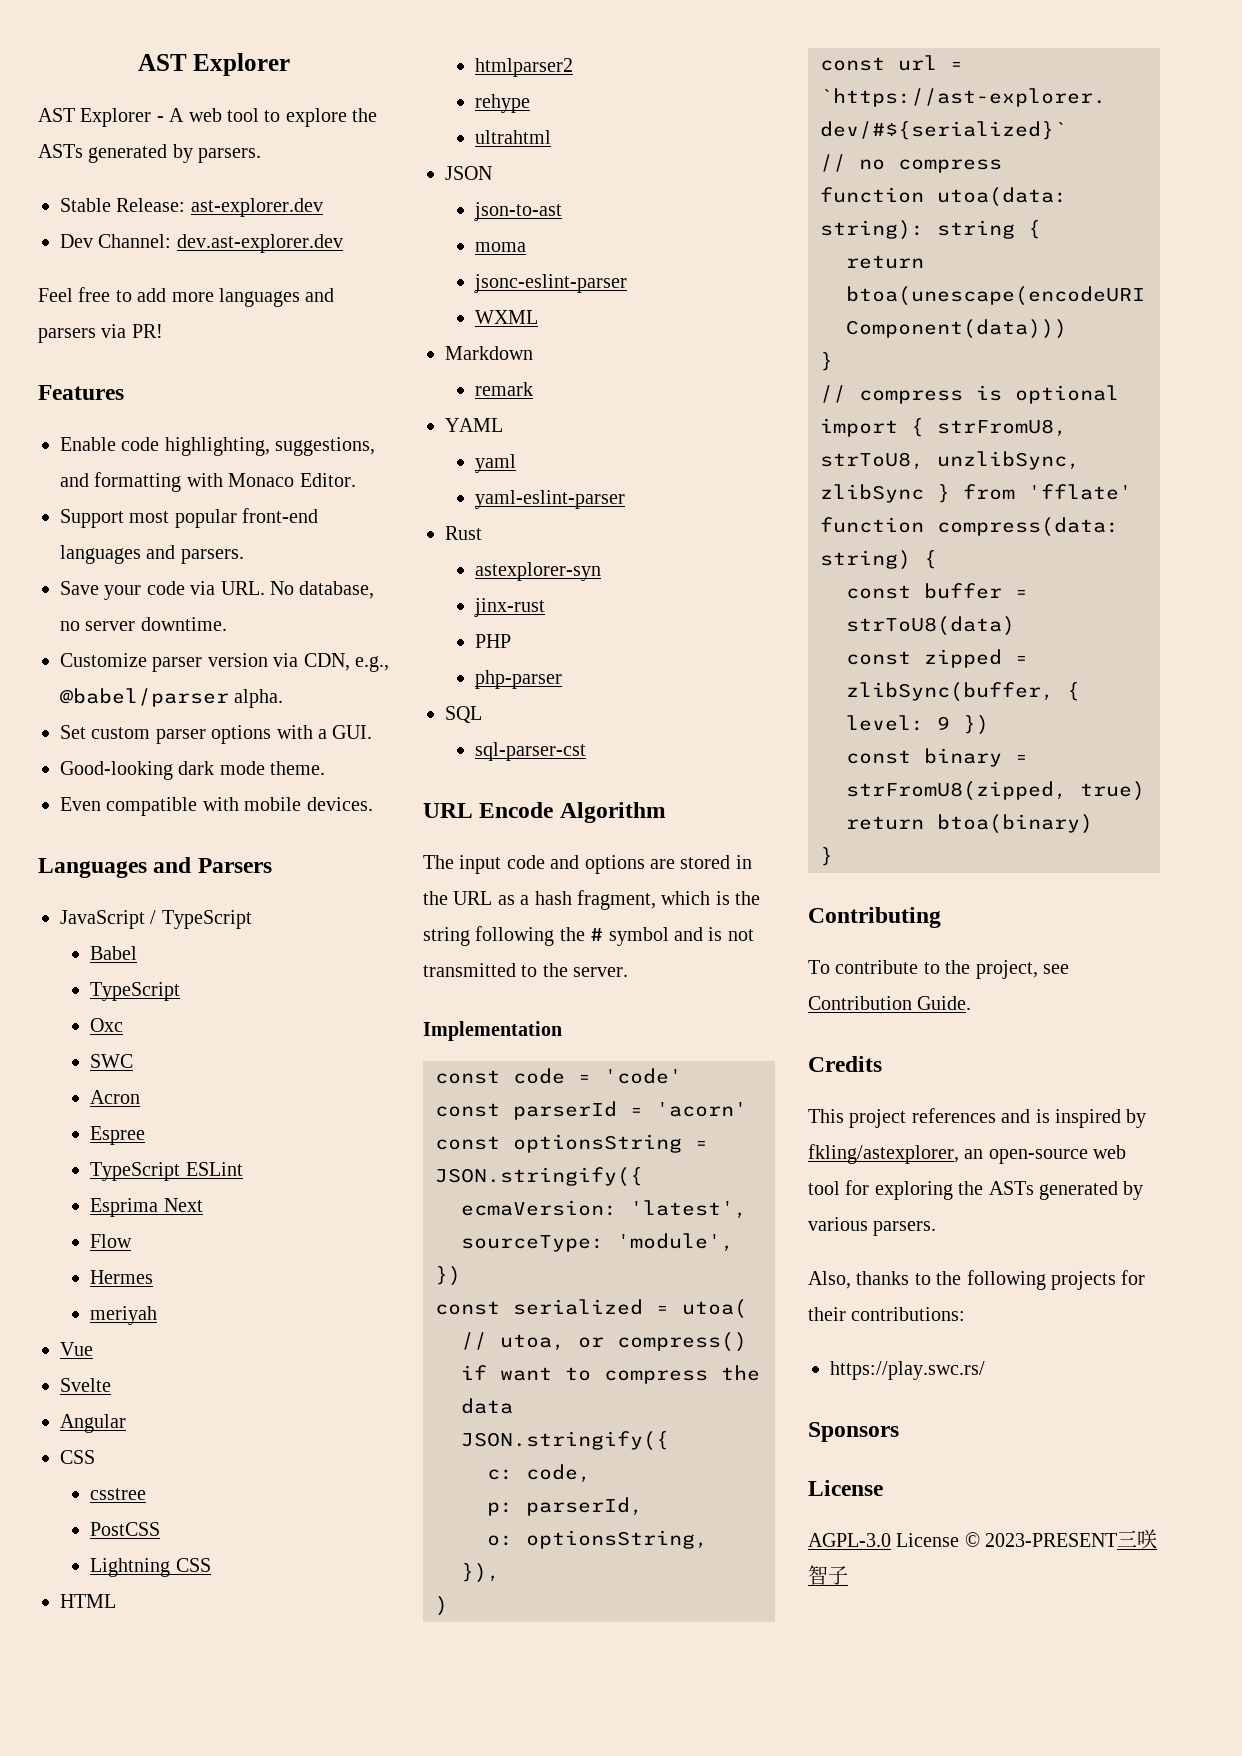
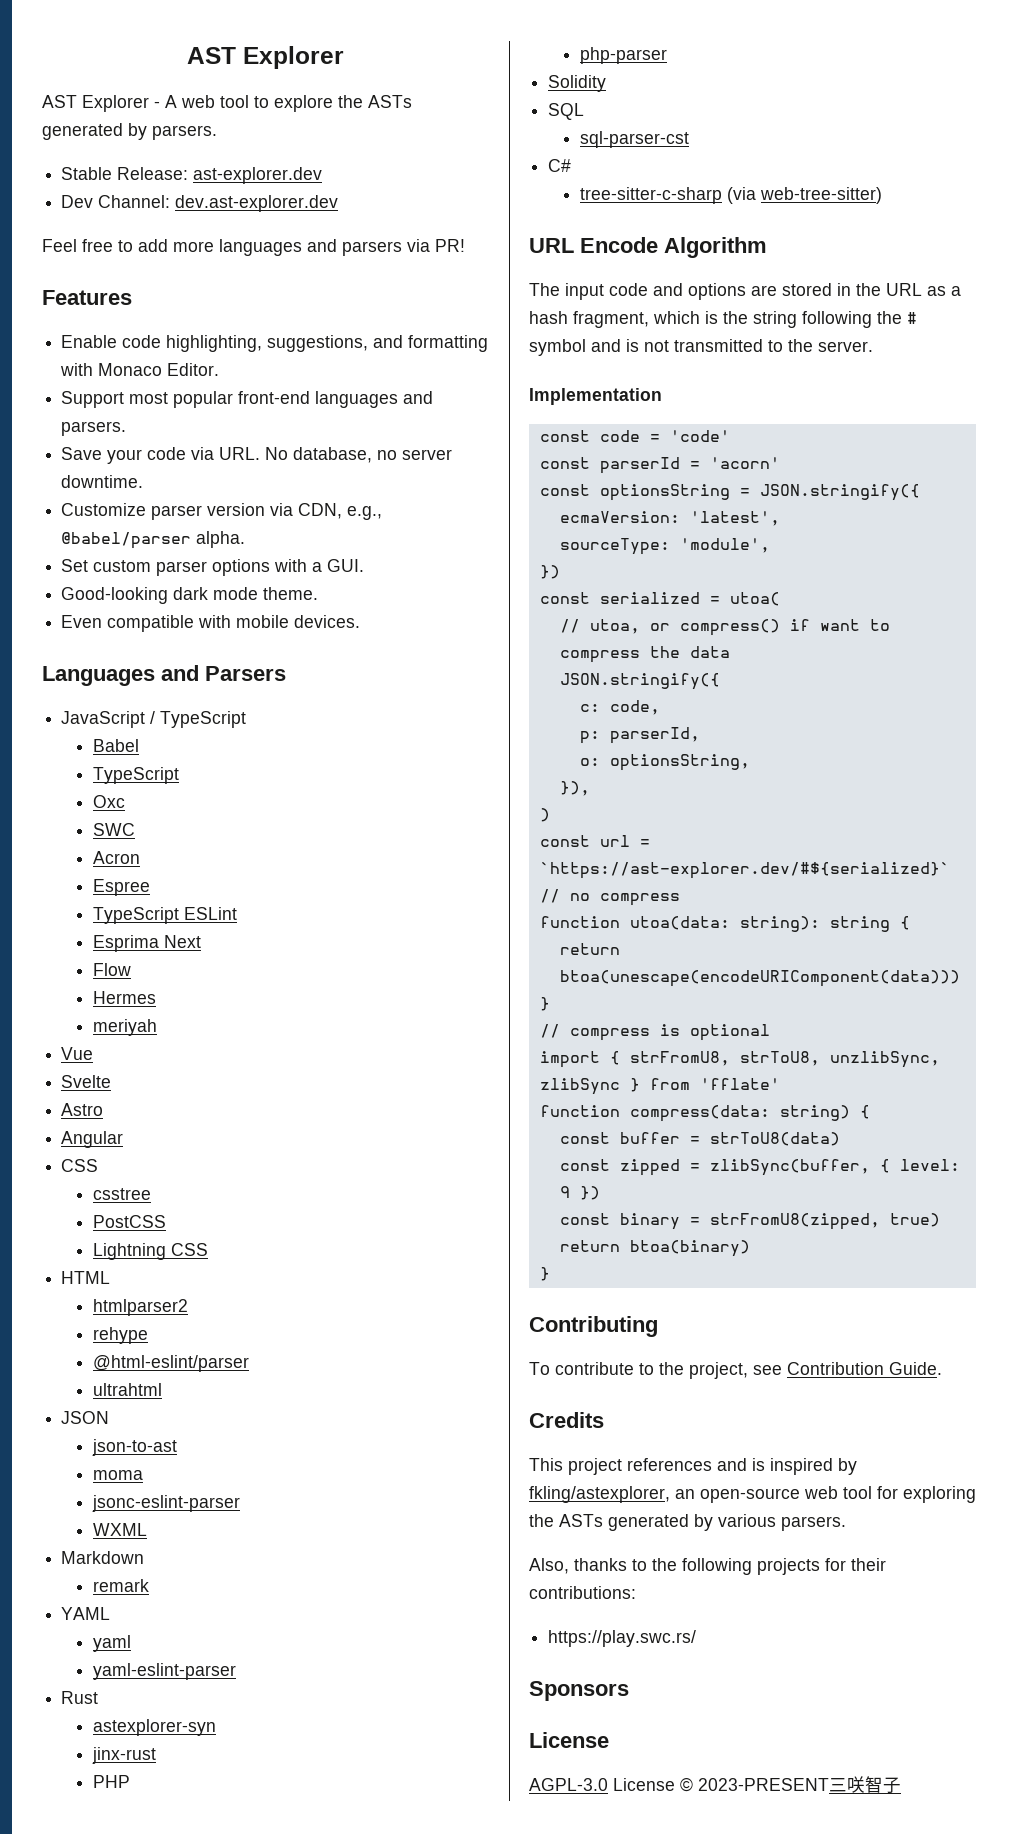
+ Astro
+ @html-eslint/parser
+ Solidity
+ C#
+ tree-sitter-c-sharp (via web-tree-sitter)

